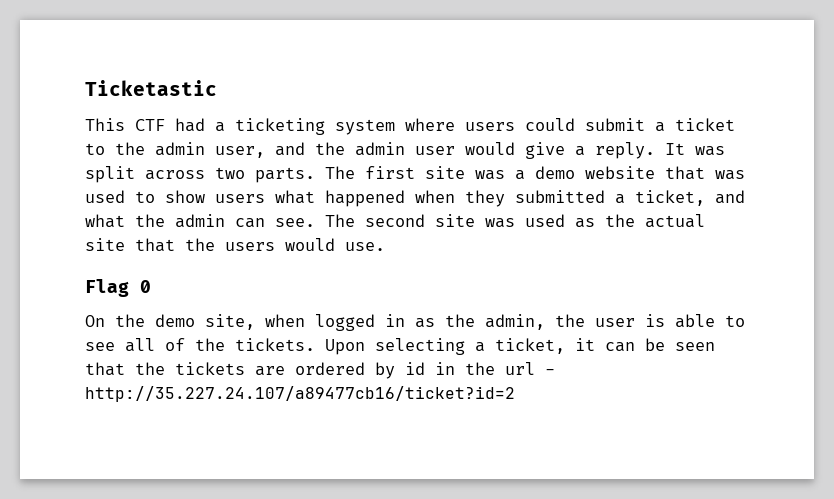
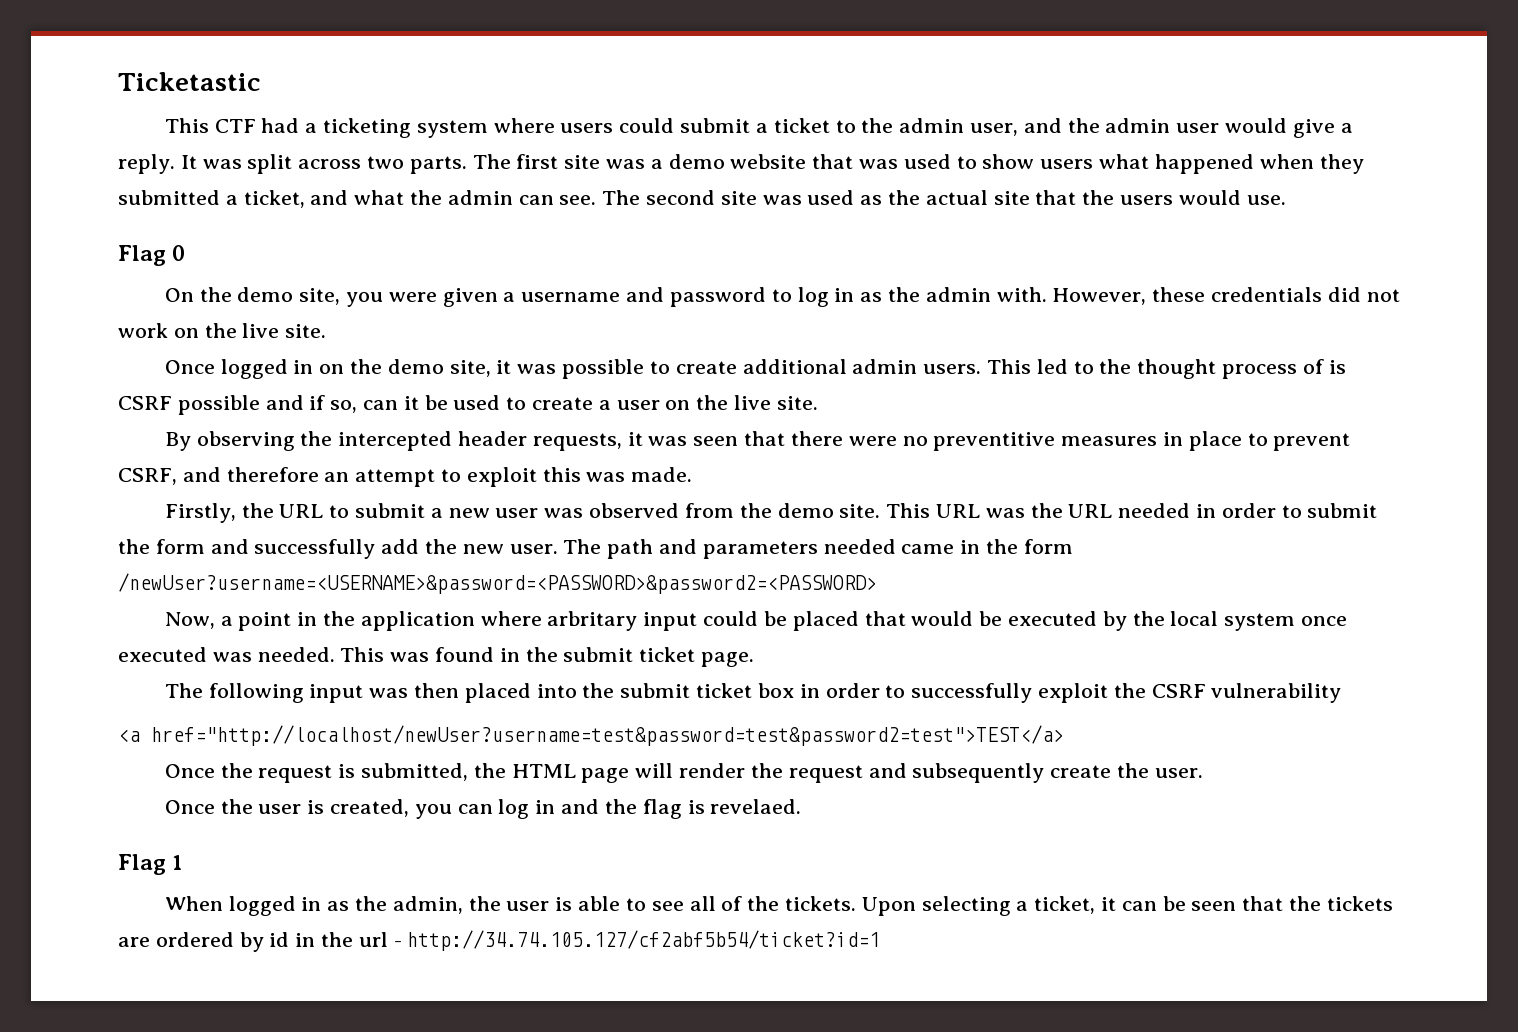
- On the demo site, when logged in as the admin, the user is able to see all of the tickets.
+ On the demo site, you were given a username and password to log in as the admin with. However, these credentials did not work on the live site.
+ Once logged in on the demo site, it was possible to create additional admin users. This led to the thought process of is CSRF possible and if so, can it be used to create a user on the live site.
+ By observing the intercepted header requests, it was seen that there were no preventitive measures in place to prevent CSRF, and therefore an attempt to exploit this was made.
+ Firstly, the URL to submit a new user was observed from the demo site. This URL was the URL needed in order to submit the form and successfully add the new user. The path and parameters needed came in the form /newUser?username=<USERNAME>&password=<PASSWORD>&password2=<PASSWORD>
+ Now, a point in the application where arbritary input could be placed that would be executed by the local system once executed was needed. This was found in the submit ticket page.
+ The following input was then placed into the submit ticket box in order to successfully exploit the CSRF vulnerability
+ <a href="http://localhost/newUser?username=test&password=test&password2=test">TEST</a>
+ Once the request is submitted, the HTML page will render the request and subsequently create the user.
+ Once the user is created, you can log in and the flag is revelaed.
+ Flag 1
+ When logged in as the admin, the user is able to see all of the tickets.
- Upon selecting a ticket, it can be seen that the tickets are ordered by id in the url - http://35.227.24.107/a89477cb16/ticket?id=2
+ Upon selecting a ticket, it can be seen that the tickets are ordered by id in the url - http://34.74.105.127/cf2abf5b54/ticket?id=1

